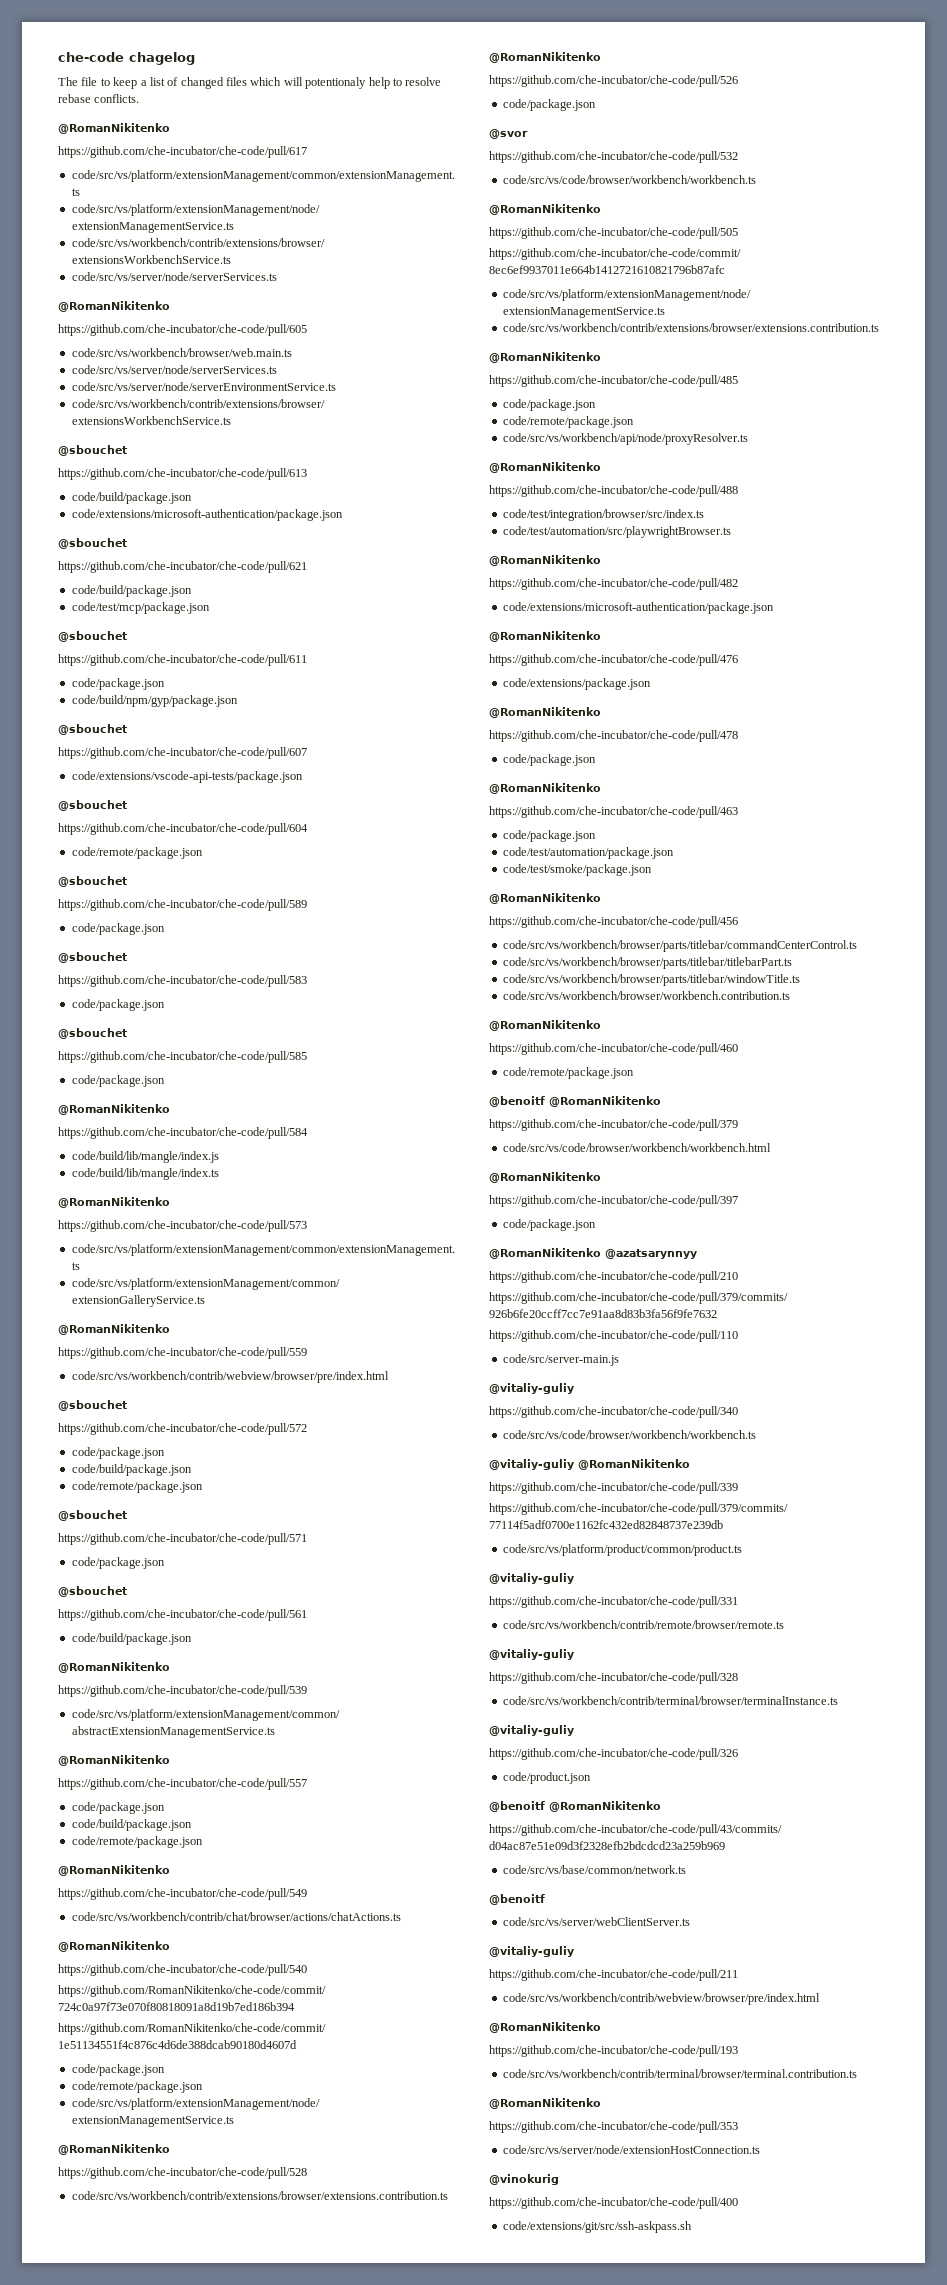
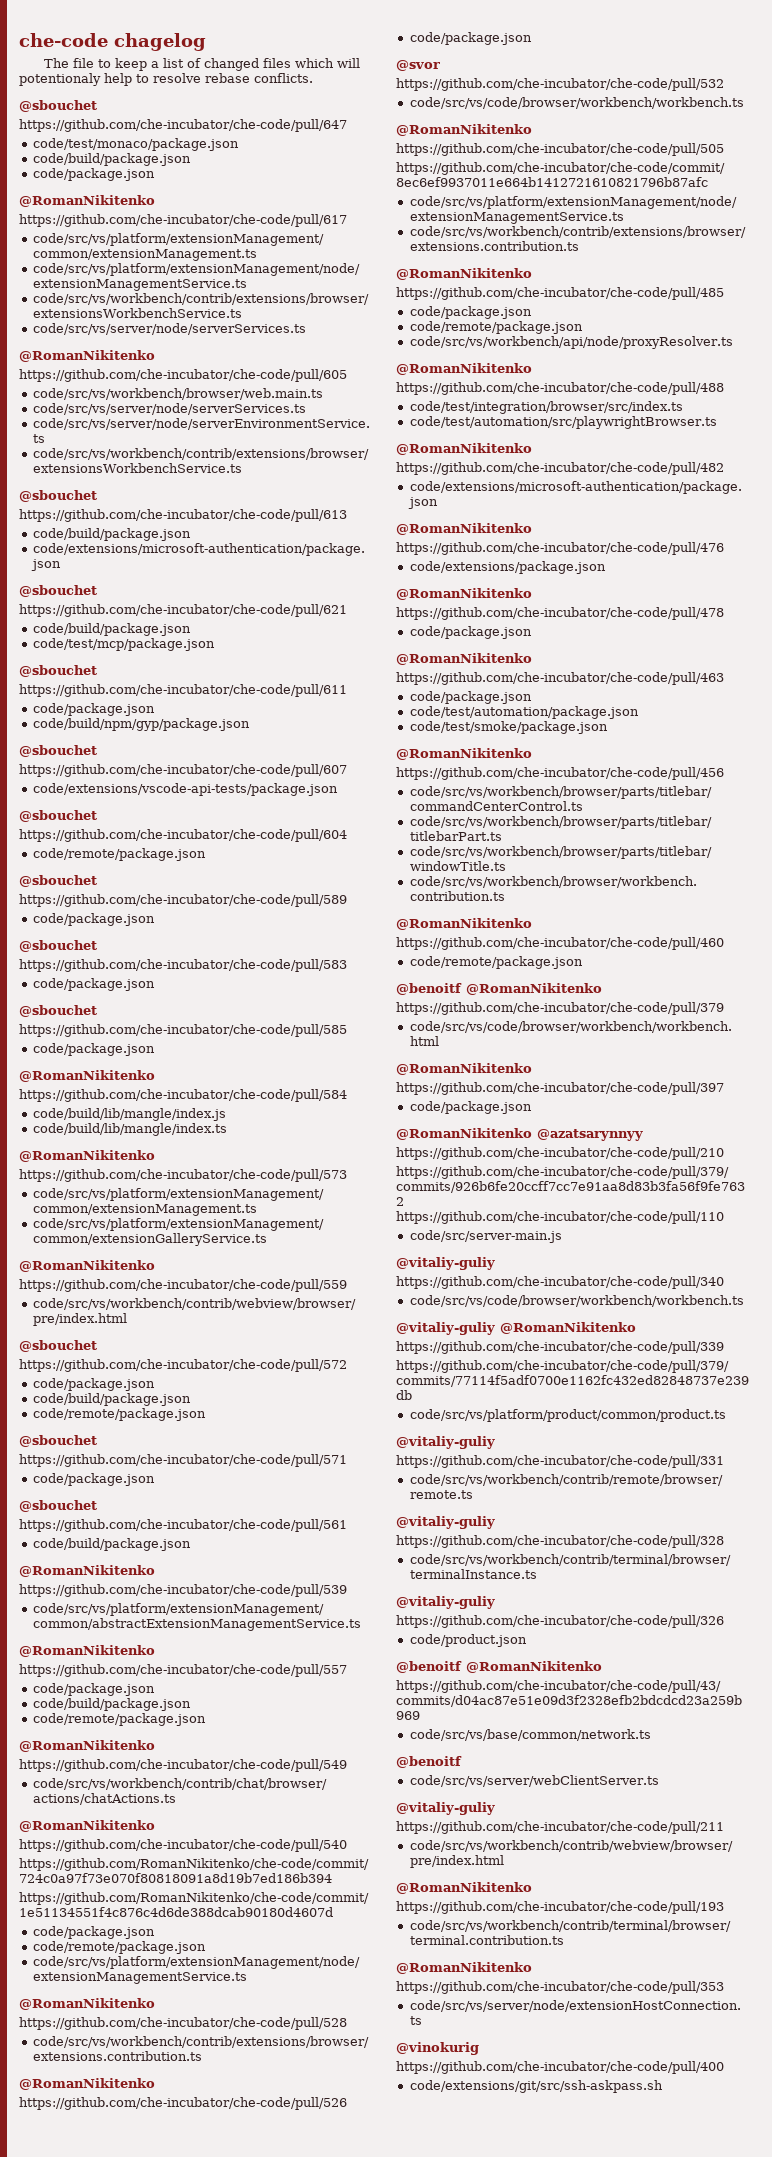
  The file to keep a list of changed files which will potentionaly help to resolve rebase conflicts.
+ @sbouchet
+ https://github.com/che-incubator/che-code/pull/647
+ code/test/monaco/package.json
+ code/build/package.json
+ code/package.json

